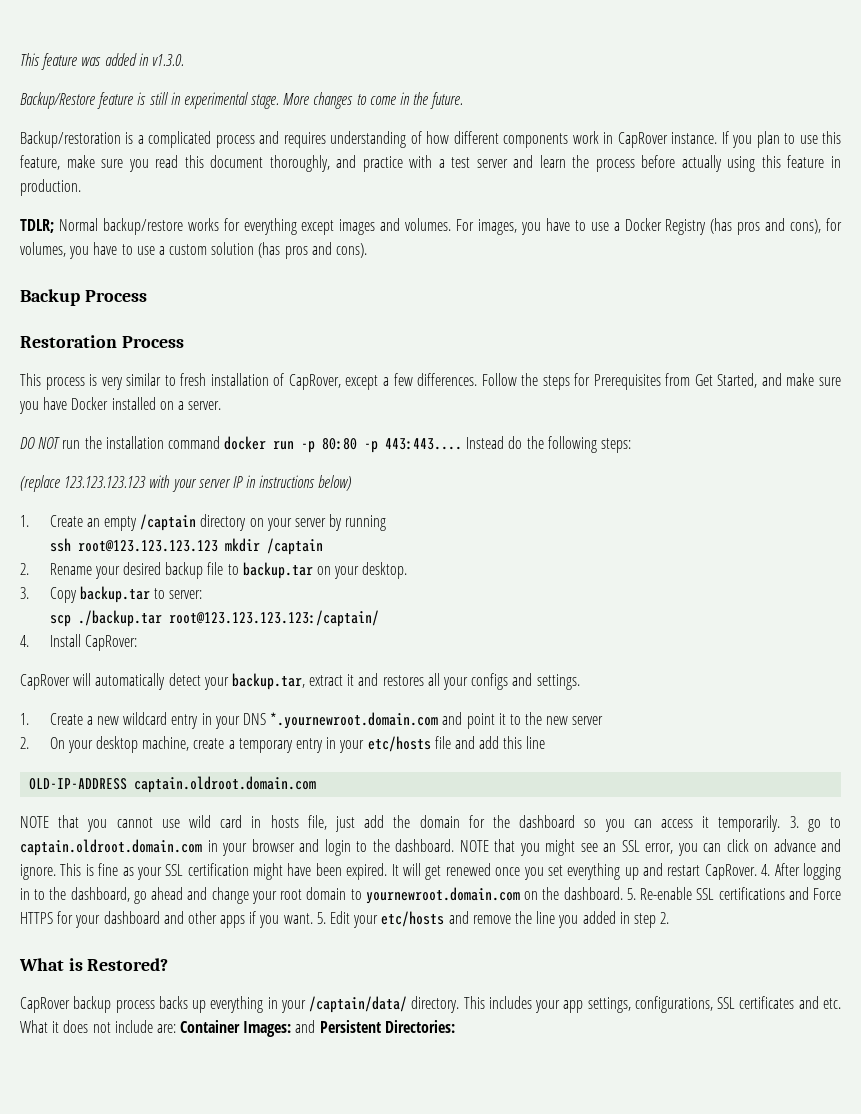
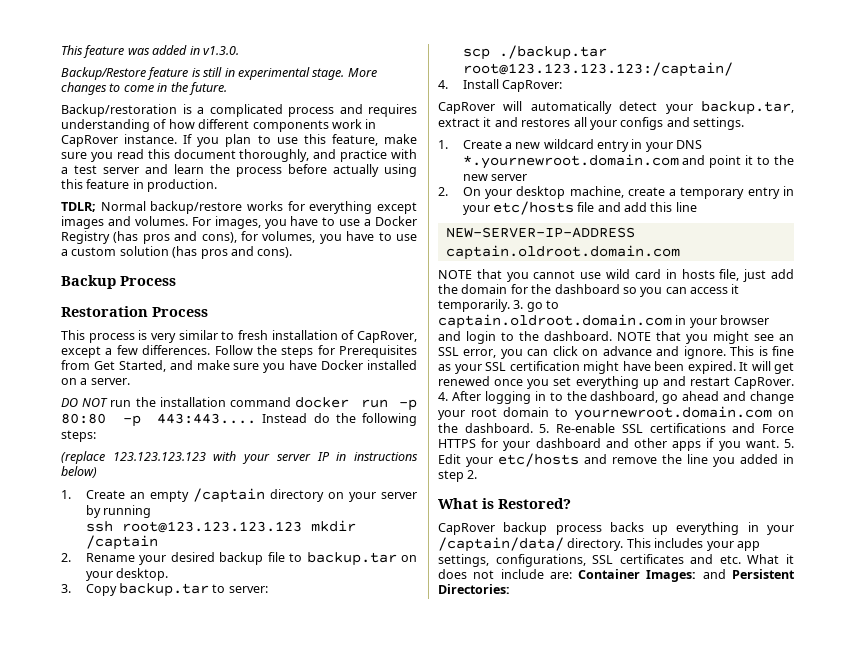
- OLD-IP-ADDRESS captain.oldroot.domain.com
+ NEW-SERVER-IP-ADDRESS captain.oldroot.domain.com

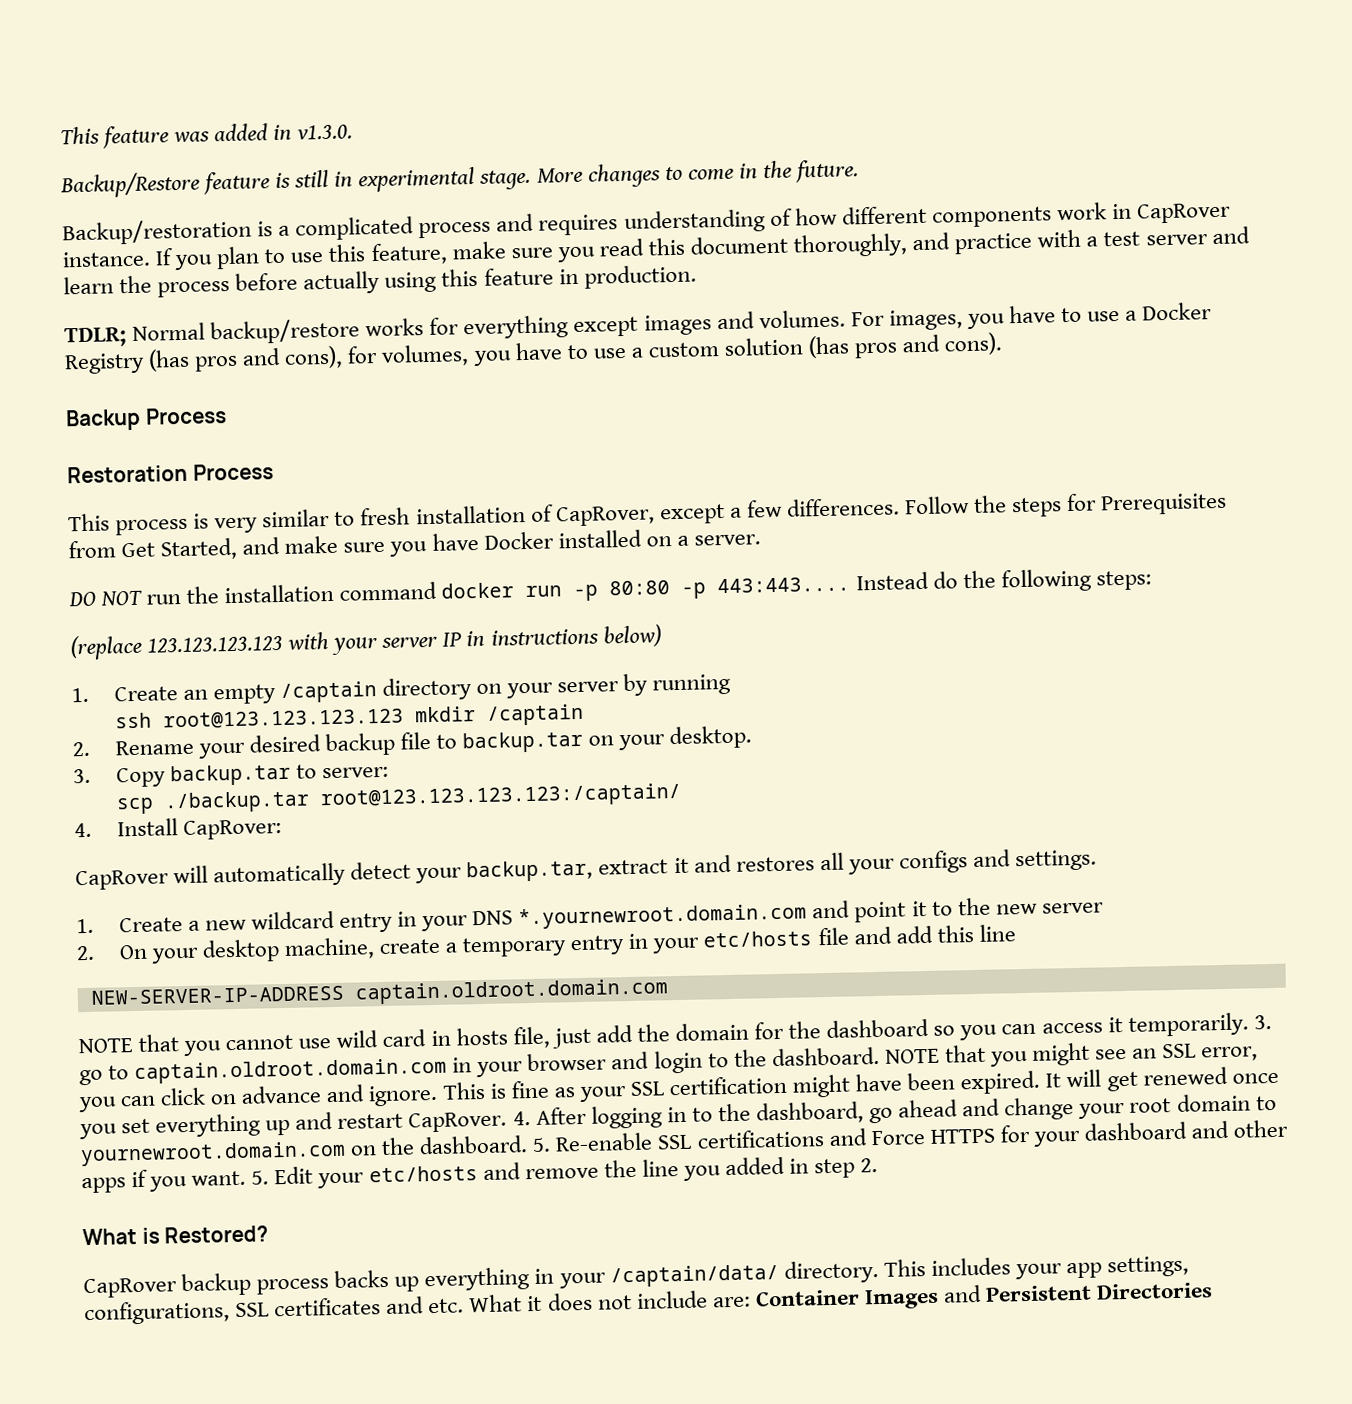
- This includes your app settings, configurations, SSL certificates and etc. What it does not include are: Container Images: and Persistent Directories:
+ This includes your app settings, configurations, SSL certificates and etc. What it does not include are: Container Images and Persistent Directories

